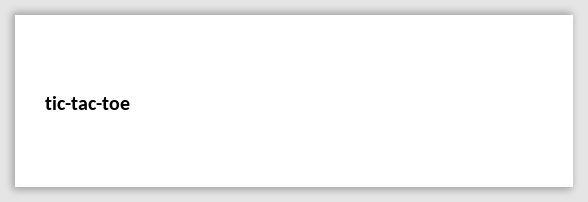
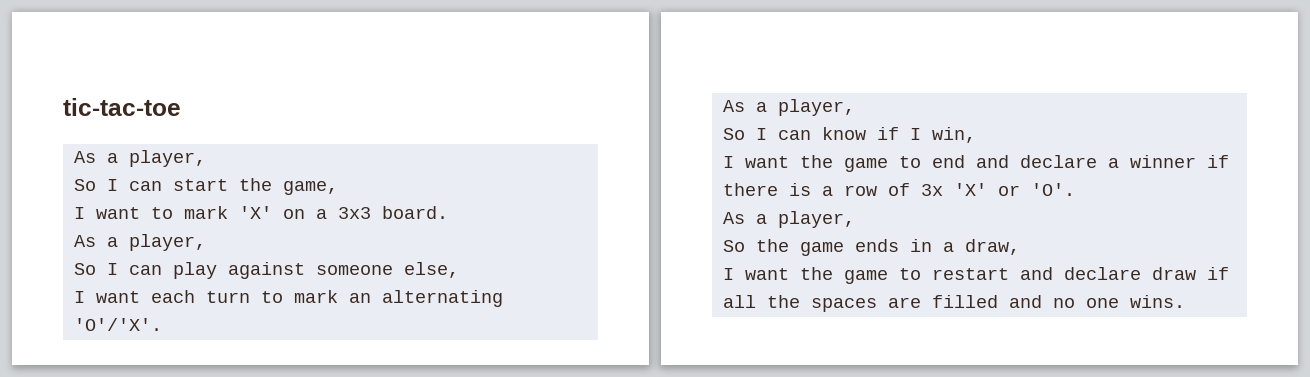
  tic-tac-toe
+ As a player,
+ So I can start the game,
+ I want to mark 'X' on a 3x3 board.
+ As a player,
+ So I can play against someone else,
+ I want each turn to mark an alternating 'O'/'X'.
+ As a player,
+ So I can know if I win,
+ I want the game to end and declare a winner if there is a row of 3x 'X' or 'O'.
+ As a player,
+ So the game ends in a draw,
+ I want the game to restart and declare draw if all the spaces are filled and no one wins.

